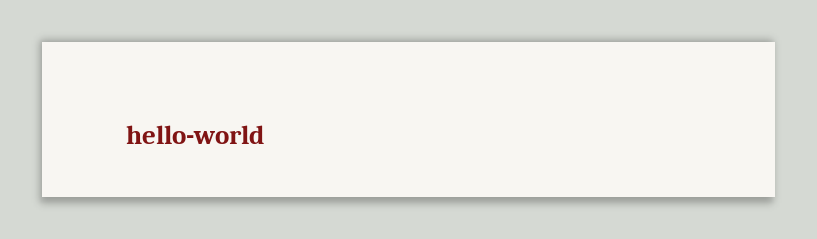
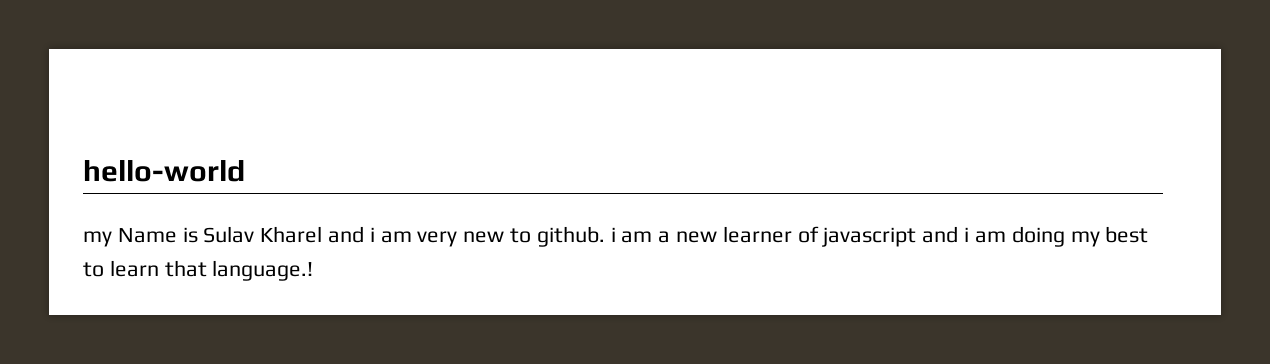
+ my Name is Sulav Kharel and i am very new to github. i am a new learner of javascript and i am doing my best to learn that language.!

